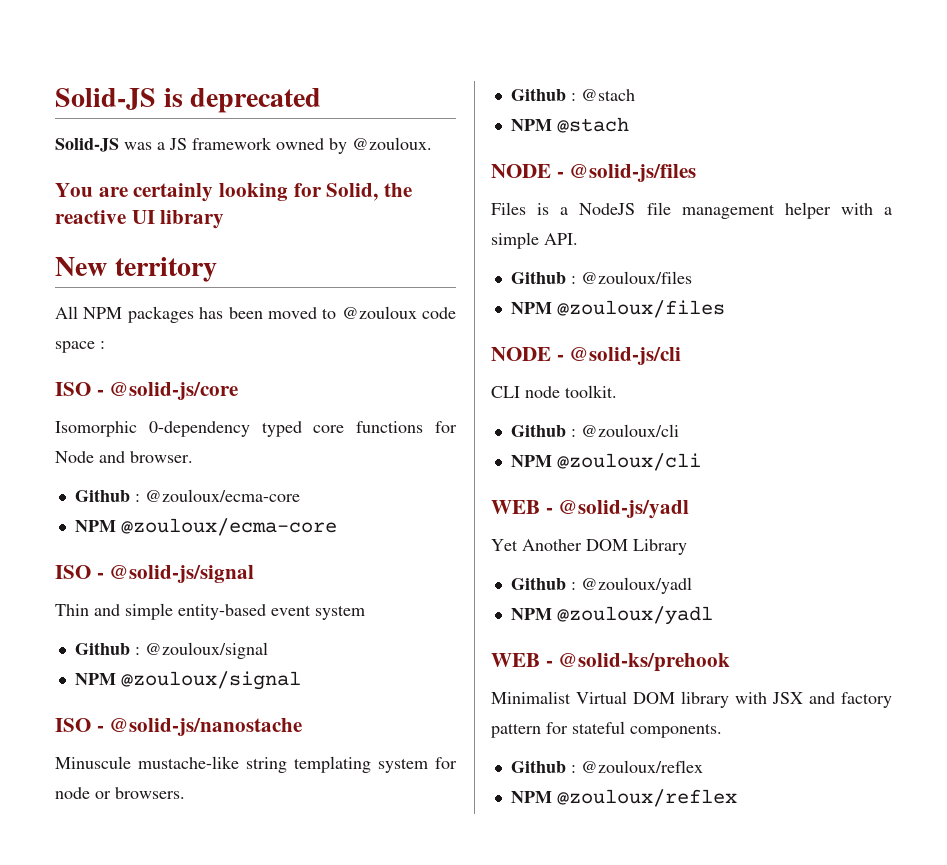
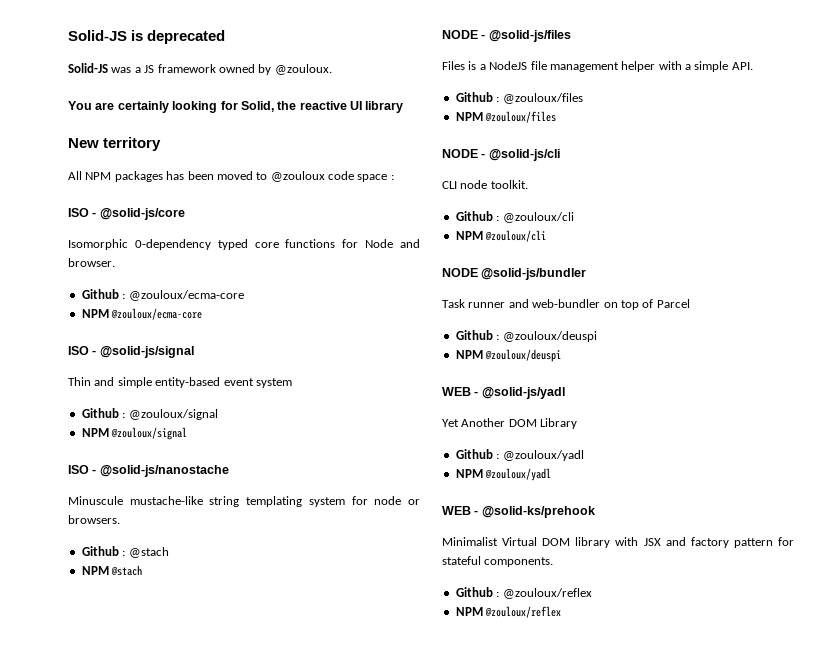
+ NODE @solid-js/bundler
+ Task runner and web-bundler on top of Parcel
+ Github : @zouloux/deuspi
+ NPM @zouloux/deuspi

